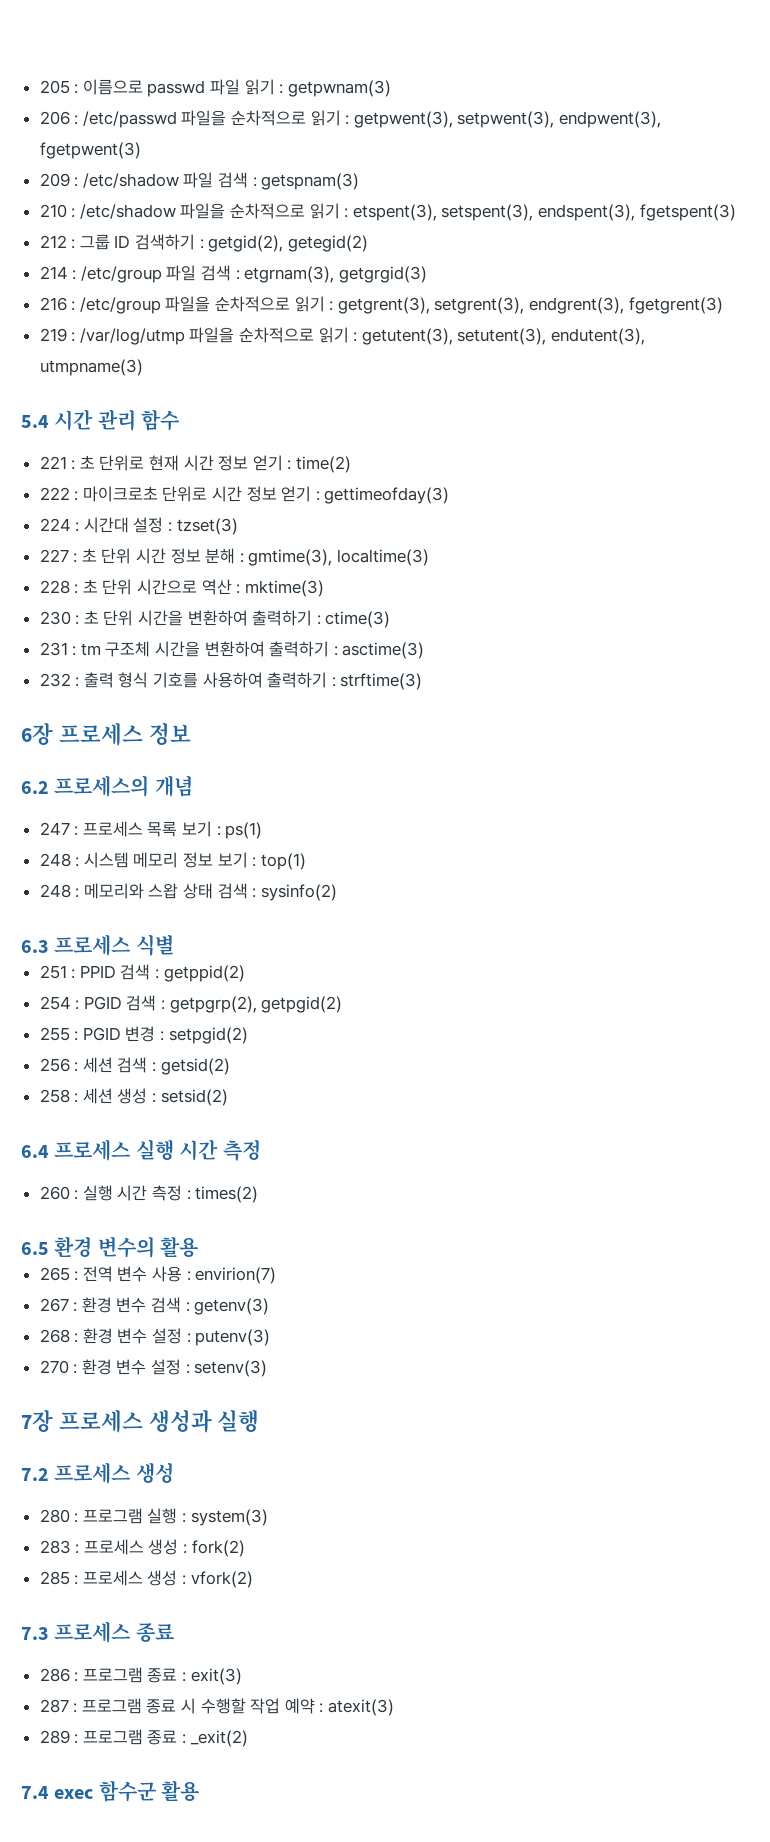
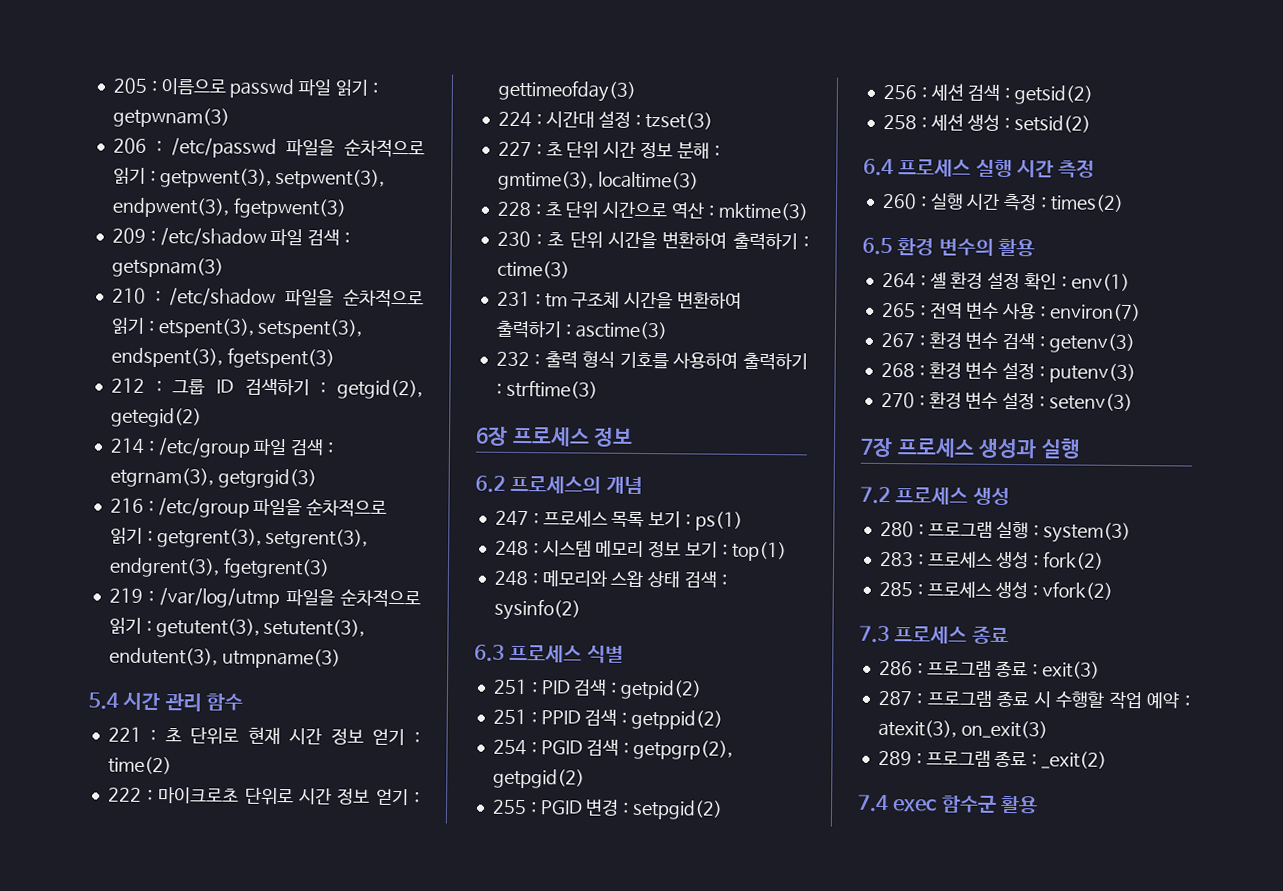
+ 251 : PID 검색 : getpid(2)
+ 264 : 셸 환경 설정 확인 : env(1)
- 265 : 전역 변수 사용 : envirion(7)
+ 265 : 전역 변수 사용 : environ(7)
- 287 : 프로그램 종료 시 수행할 작업 예약 : atexit(3)
+ 287 : 프로그램 종료 시 수행할 작업 예약 : atexit(3), on_exit(3)

